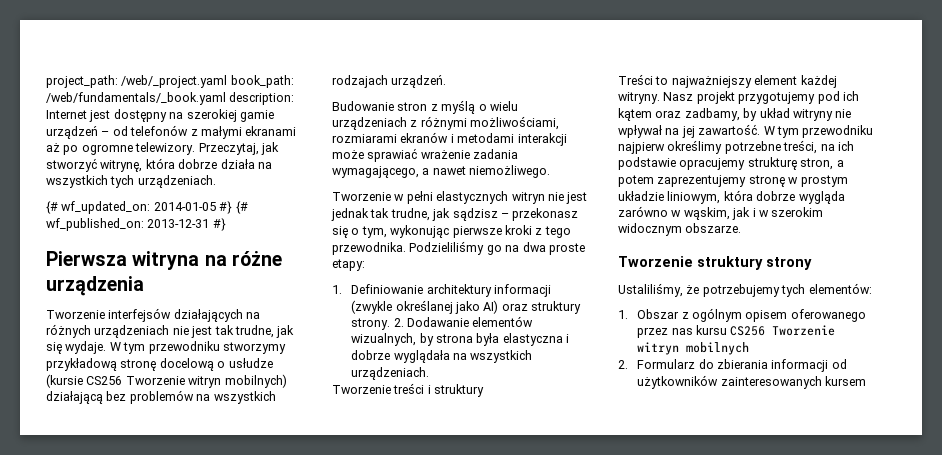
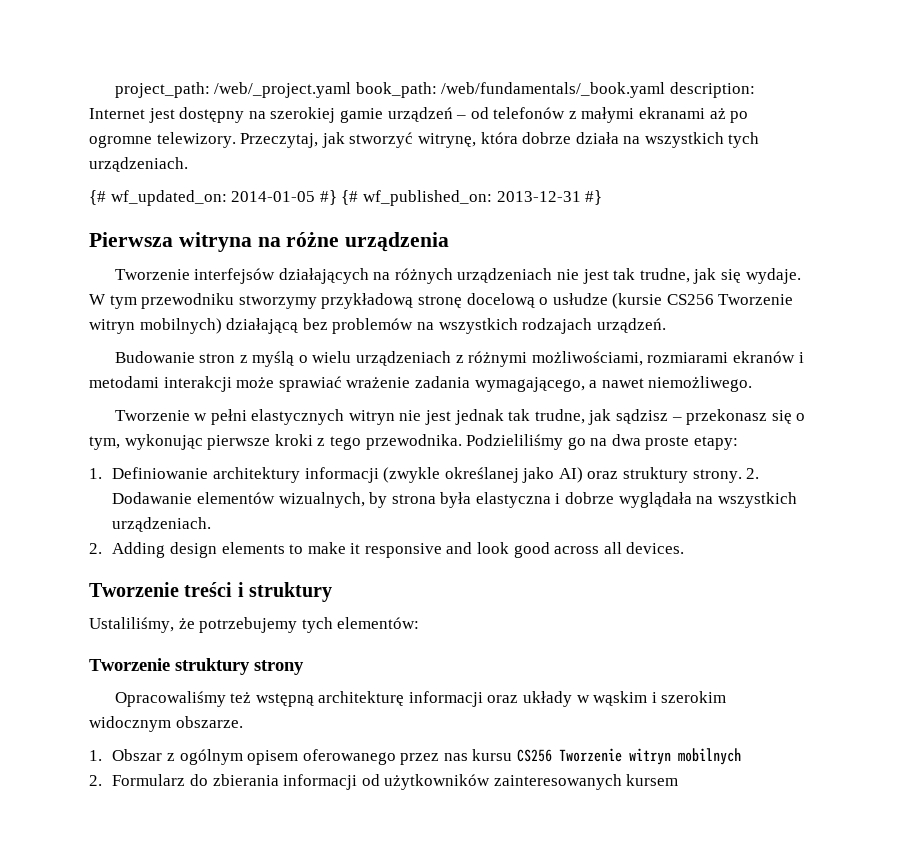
+ 2. Adding design elements to make it responsive and look good across all devices.
  Tworzenie treści i struktury
- Treści to najważniejszy element każdej witryny. Nasz projekt przygotujemy pod ich kątem oraz zadbamy, by układ witryny nie wpływał na jej zawartość. W tym przewodniku najpierw określimy potrzebne treści, na ich podstawie opracujemy strukturę stron, a potem zaprezentujemy stronę w prostym układzie liniowym, która dobrze wygląda zarówno w wąskim, jak i w szerokim widocznym obszarze.
- Tworzenie struktury strony
+ Tworzenie struktury strony
+ Opracowaliśmy też wstępną architekturę informacji oraz układy w wąskim i szerokim widocznym obszarze.

